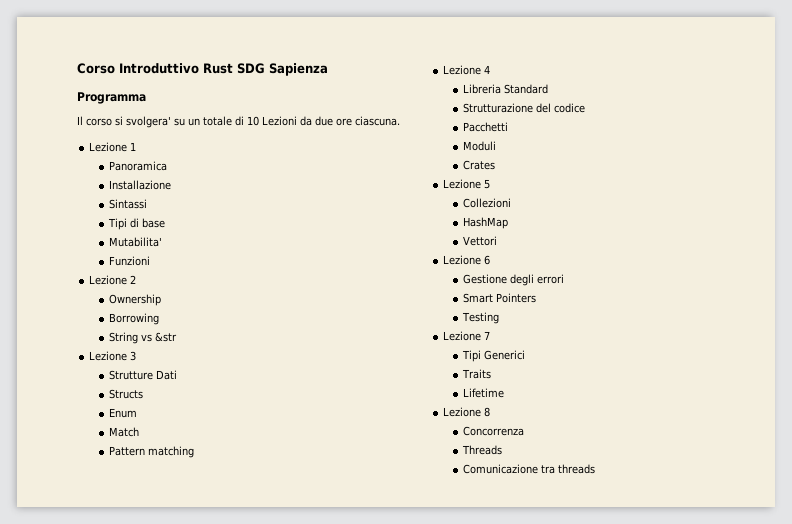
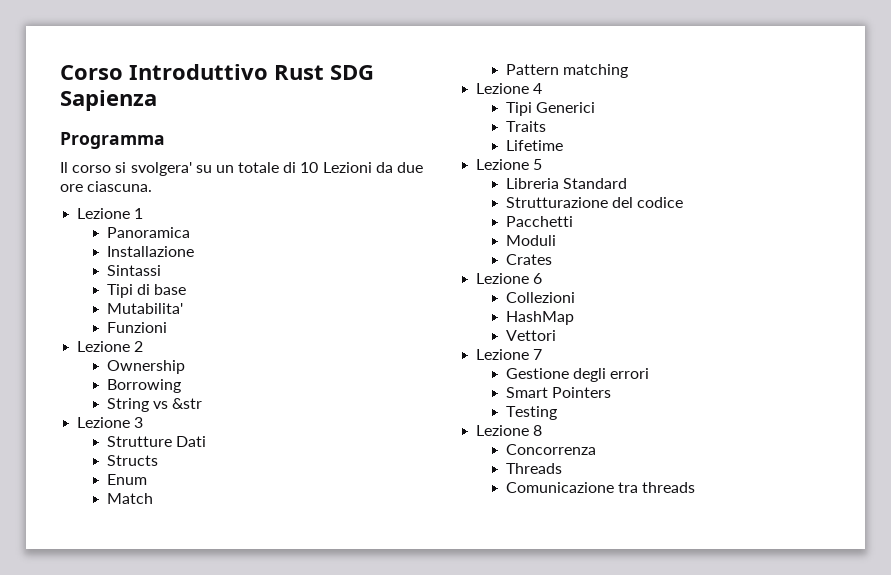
+ Tipi Generici
+ Traits
+ Lifetime
+ Lezione 5
- Lezione 5
+ Lezione 6
- Lezione 6
+ Lezione 7
- Lezione 7
- Tipi Generici
- Traits
- Lifetime

